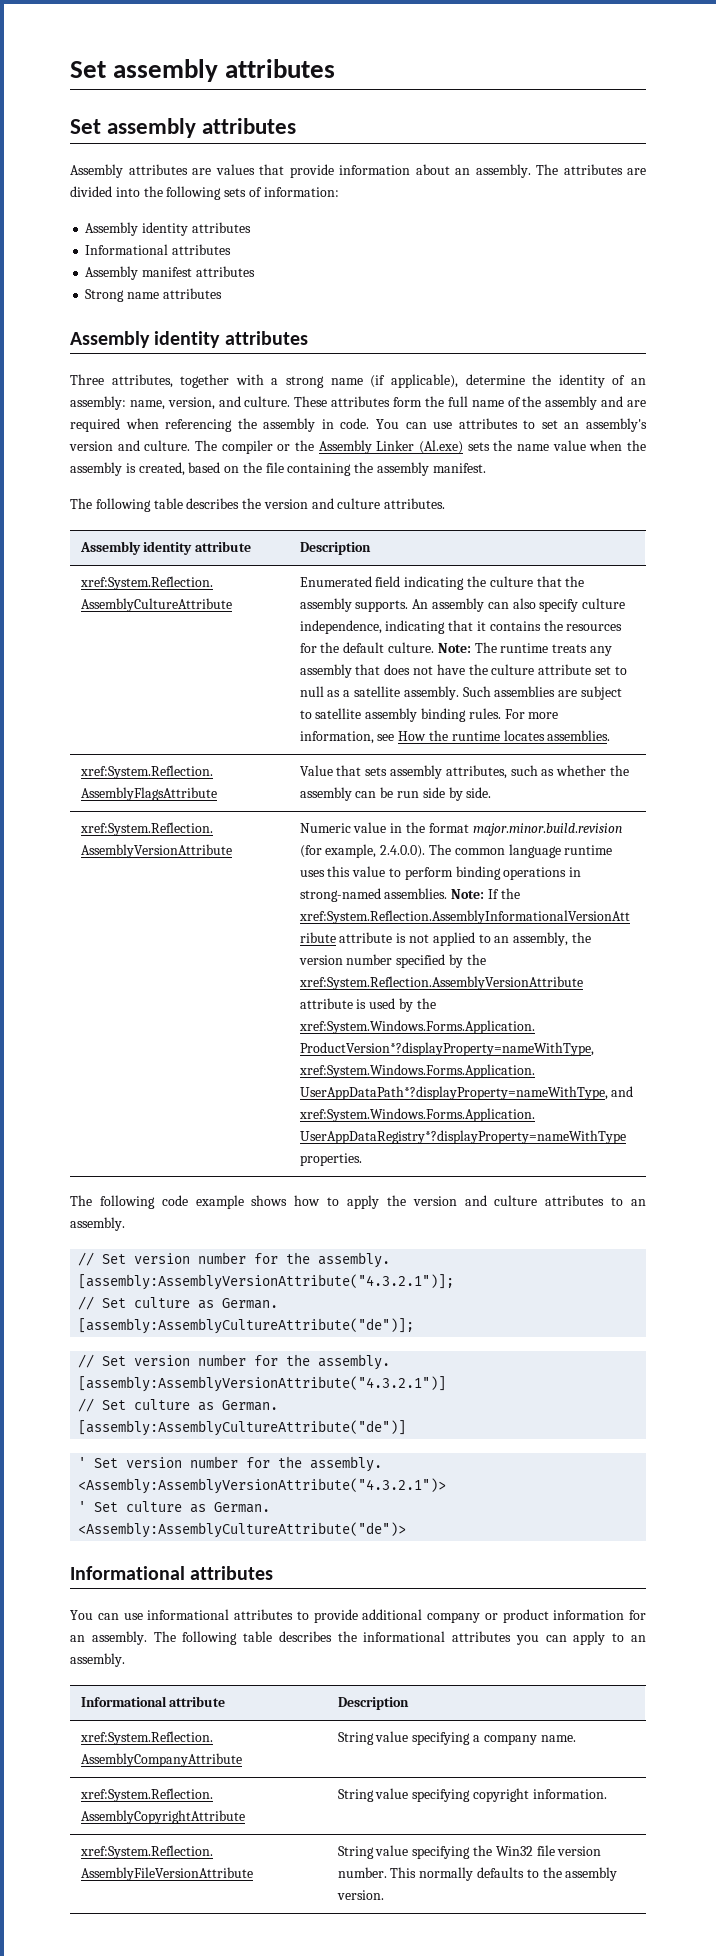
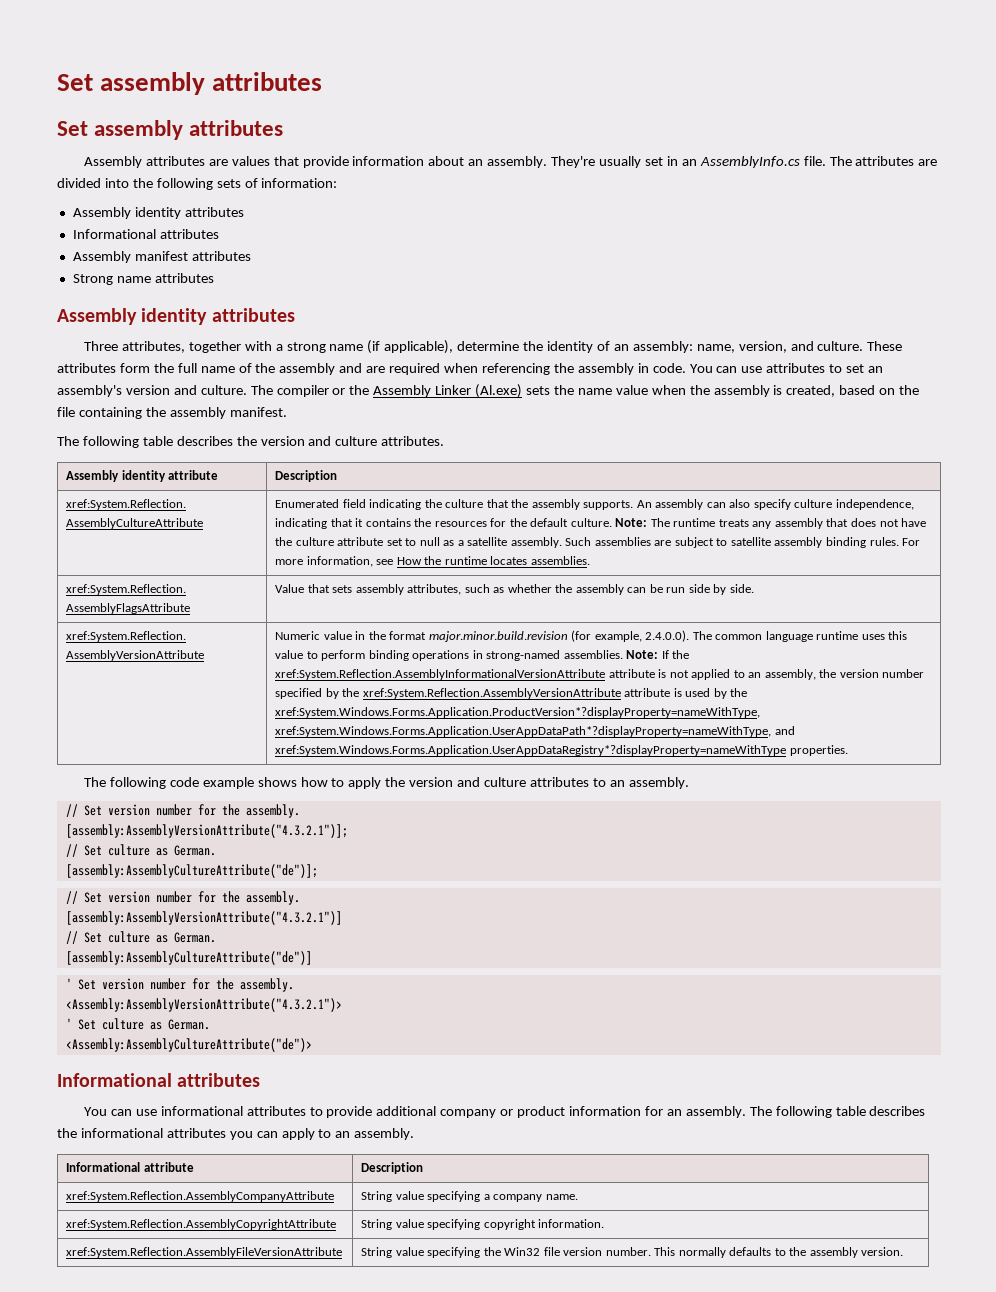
+ They're usually set in an AssemblyInfo.cs file.

